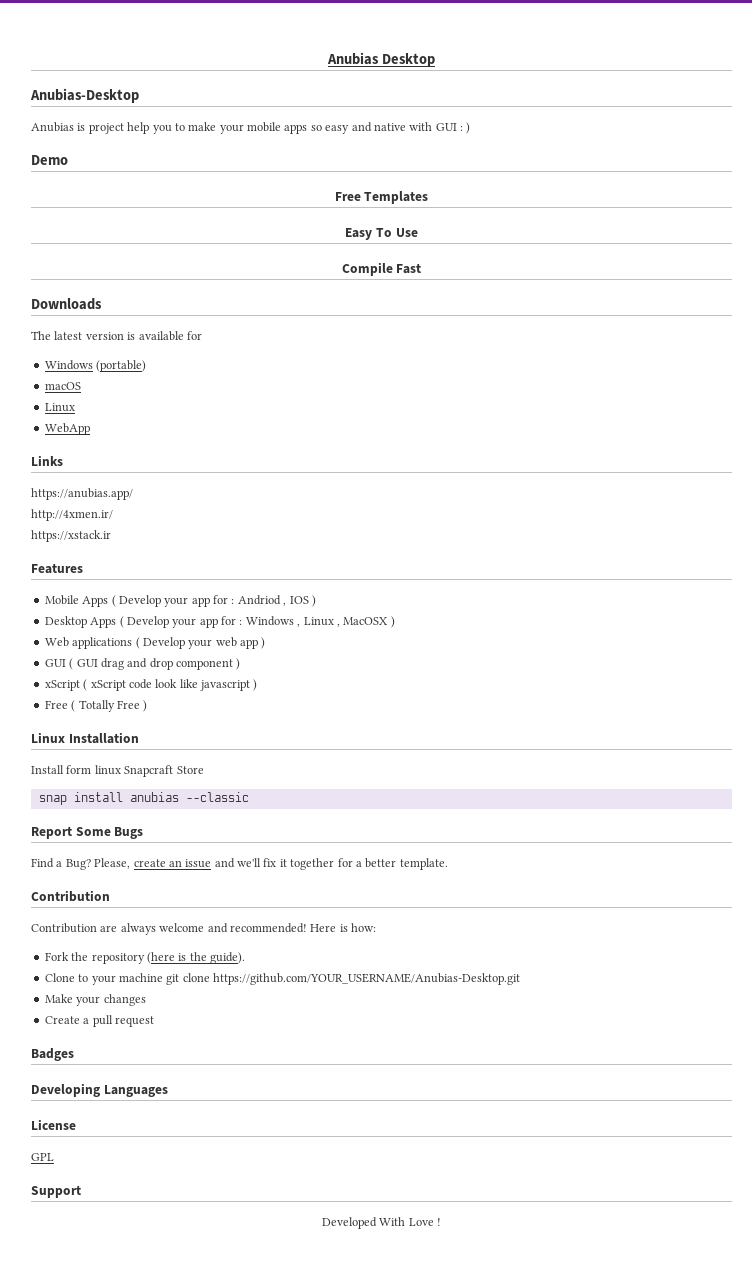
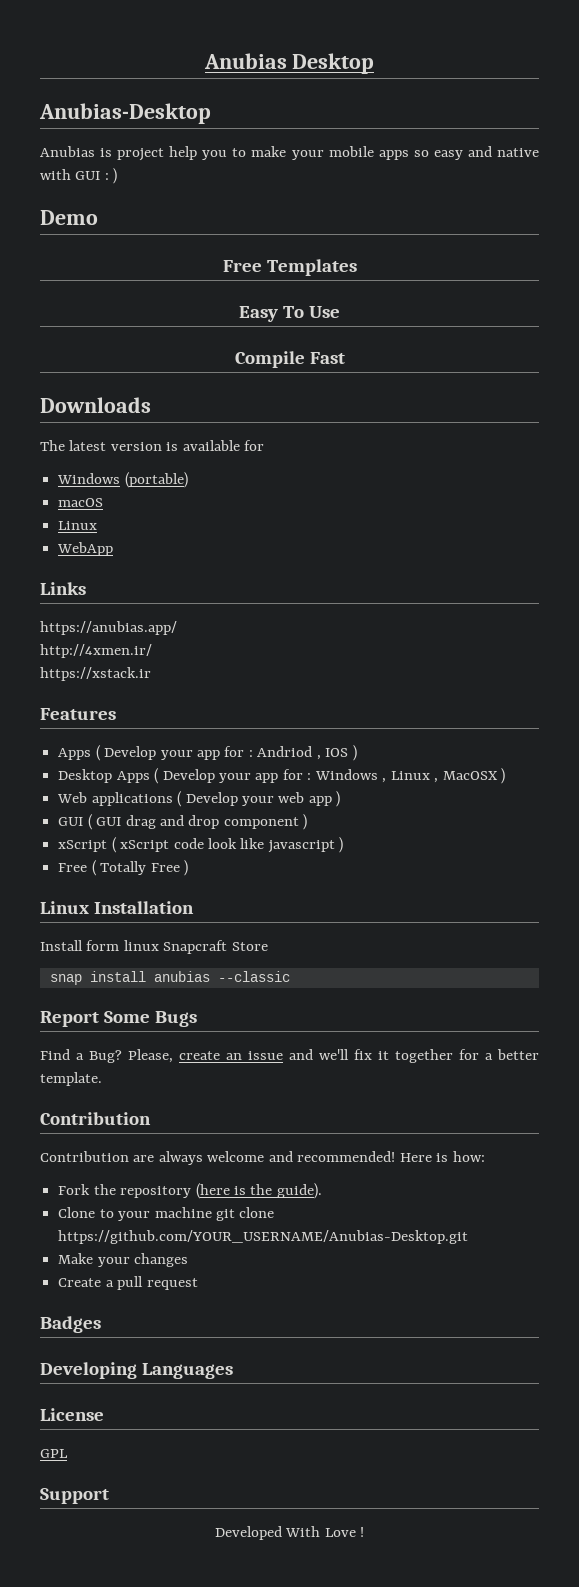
- Mobile Apps ( Develop your app for : Andriod , IOS )
+ Apps ( Develop your app for : Andriod , IOS )

